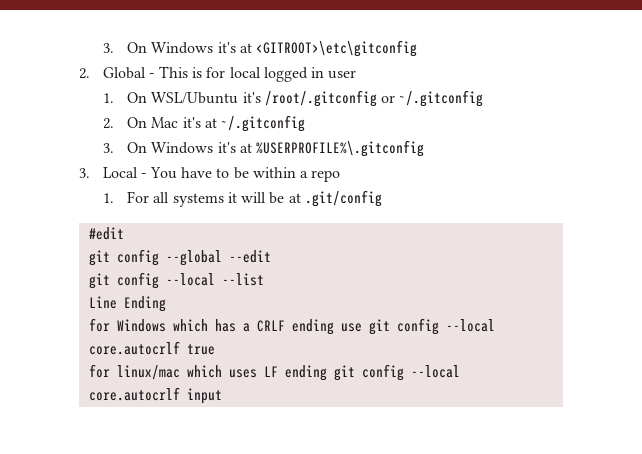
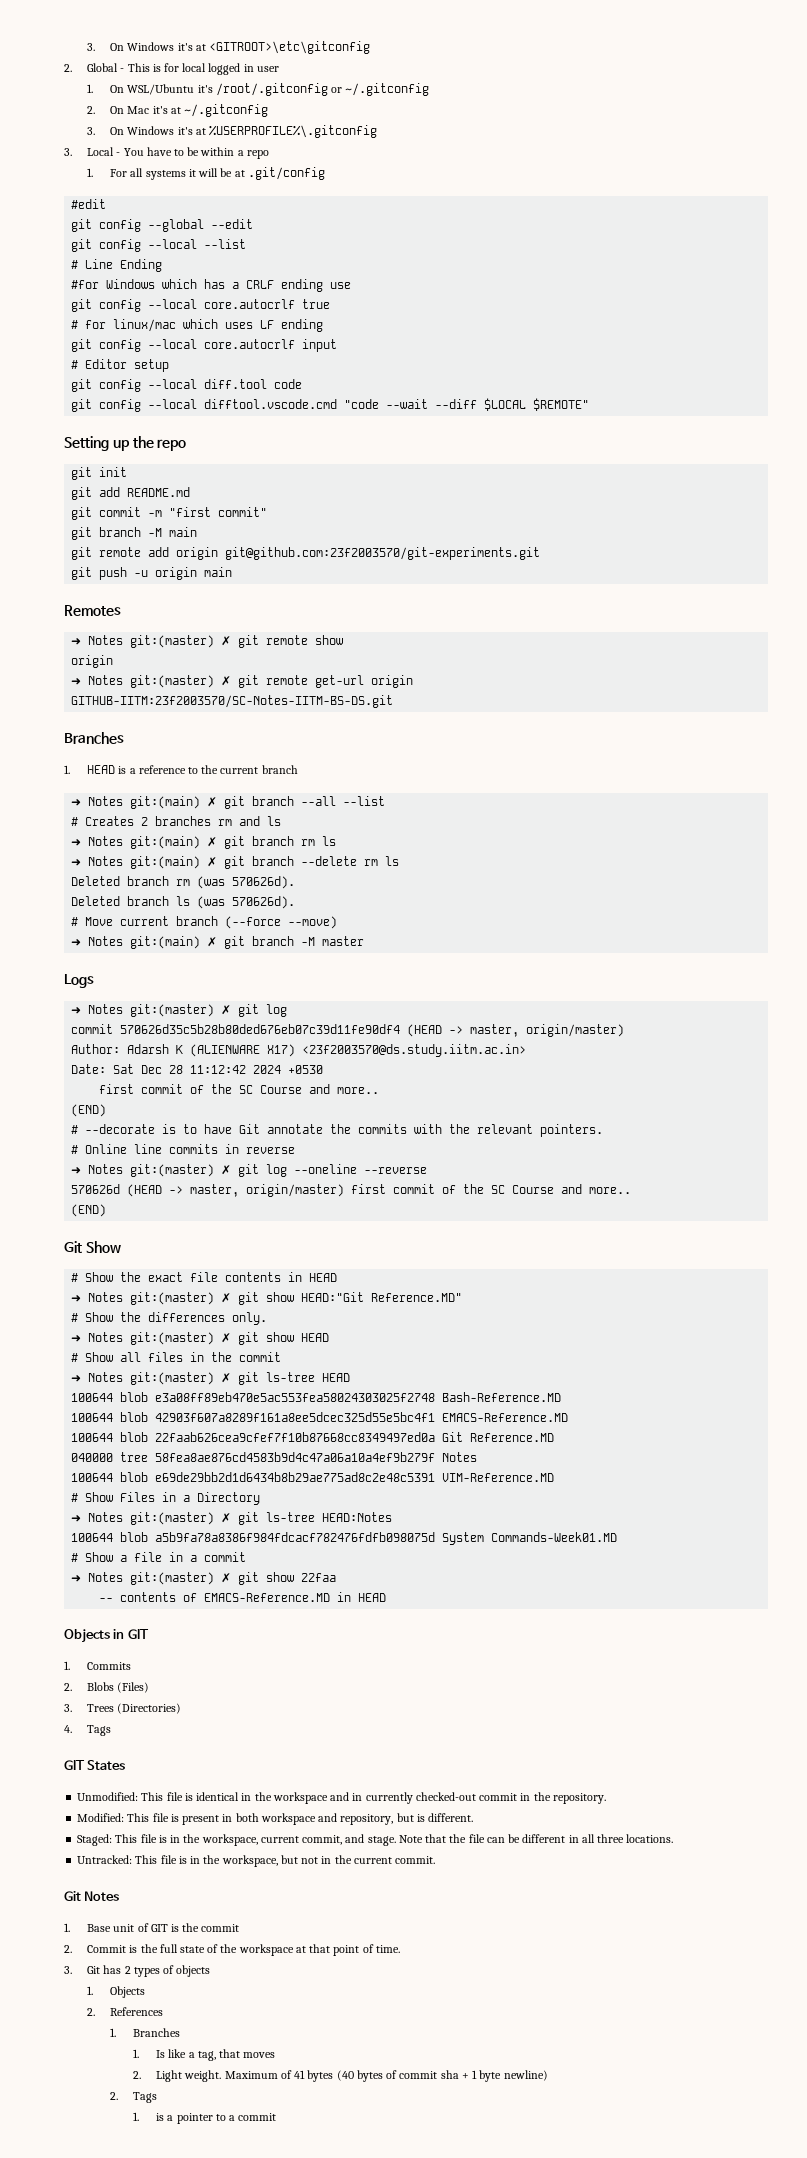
- Line Ending
+ # Line Ending
- for Windows which has a CRLF ending use git config --local core.autocrlf true
+ #for Windows which has a CRLF ending use
+ git config --local core.autocrlf true
- for linux/mac which uses LF ending git config --local core.autocrlf input
+ # for linux/mac which uses LF ending
+ git config --local core.autocrlf input
+ # Editor setup
+ git config --local diff.tool code
+ git config --local difftool.vscode.cmd "code --wait --diff $LOCAL $REMOTE"
+ Setting up the repo
+ git init
+ git add README.md
+ git commit -m "first commit"
+ git branch -M main
+ git remote add origin git@github.com:23f2003570/git-experiments.git
+ git push -u origin main
+ Remotes
+ ➜ Notes git:(master) ✗ git remote show
+ origin
+ ➜ Notes git:(master) ✗ git remote get-url origin
+ GITHUB-IITM:23f2003570/SC-Notes-IITM-BS-DS.git
+ Branches
+ 1. HEAD is a reference to the current branch
+ ➜ Notes git:(main) ✗ git branch --all --list
+ # Creates 2 branches rm and ls
+ ➜ Notes git:(main) ✗ git branch rm ls
+ ➜ Notes git:(main) ✗ git branch --delete rm ls
+ Deleted branch rm (was 570626d).
+ Deleted branch ls (was 570626d).
+ # Move current branch (--force --move)
+ ➜ Notes git:(main) ✗ git branch -M master
+ Logs
+ ➜ Notes git:(master) ✗ git log
+ commit 570626d35c5b28b80ded676eb07c39d11fe90df4 (HEAD -> master, origin/master)
+ Author: Adarsh K (ALIENWARE X17) <23f2003570@ds.study.iitm.ac.in>
+ Date: Sat Dec 28 11:12:42 2024 +0530
+ first commit of the SC Course and more..
+ (END)
+ # --decorate is to have Git annotate the commits with the relevant pointers.
+ # Online line commits in reverse
+ ➜ Notes git:(master) ✗ git log --oneline --reverse
+ 570626d (HEAD -> master, origin/master) first commit of the SC Course and more..
+ (END)
+ Git Show
+ # Show the exact file contents in HEAD
+ ➜ Notes git:(master) ✗ git show HEAD:"Git Reference.MD"
+ # Show the differences only.
+ ➜ Notes git:(master) ✗ git show HEAD
+ # Show all files in the commit
+ ➜ Notes git:(master) ✗ git ls-tree HEAD
+ 100644 blob e3a08ff89eb470e5ac553fea58024303025f2748 Bash-Reference.MD
+ 100644 blob 42903f607a8289f161a8ee5dcec325d55e5bc4f1 EMACS-Reference.MD
+ 100644 blob 22faab626cea9cfef7f10b87668cc8349497ed0a Git Reference.MD
+ 040000 tree 58fea8ae876cd4583b9d4c47a06a10a4ef9b279f Notes
+ 100644 blob e69de29bb2d1d6434b8b29ae775ad8c2e48c5391 VIM-Reference.MD
+ # Show Files in a Directory
+ ➜ Notes git:(master) ✗ git ls-tree HEAD:Notes
+ 100644 blob a5b9fa78a8386f984fdcacf782476fdfb098075d System Commands-Week01.MD
+ # Show a file in a commit
+ ➜ Notes git:(master) ✗ git show 22faa
+ -- contents of EMACS-Reference.MD in HEAD
+ Objects in GIT
+ 1. Commits
+ 2. Blobs (Files)
+ 3. Trees (Directories)
+ 4. Tags
+ GIT States
+ Unmodified: This file is identical in the workspace and in currently checked-out commit in the repository.
+ Modified: This file is present in both workspace and repository, but is different.
+ Staged: This file is in the workspace, current commit, and stage. Note that the file can be different in all three locations.
+ Untracked: This file is in the workspace, but not in the current commit.
+ Git Notes
+ 1. Base unit of GIT is the commit
+ 2. Commit is the full state of the workspace at that point of time.
+ 3. Git has 2 types of objects
+ 1. Objects
+ 2. References
+ 1. Branches
+ 1. Is like a tag, that moves
+ 2. Light weight. Maximum of 41 bytes (40 bytes of commit sha + 1 byte newline)
+ 2. Tags
+ 1. is a pointer to a commit

